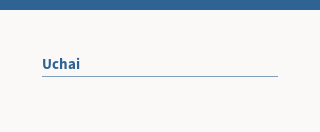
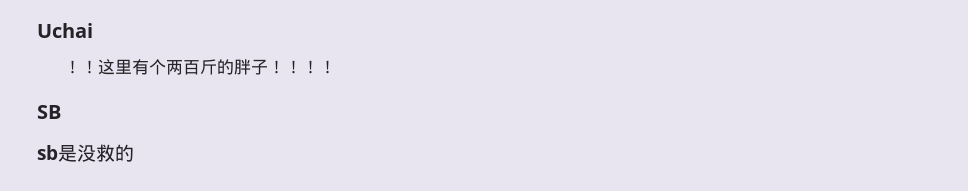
+ ！！这里有个两百斤的胖子！！！！
+ SB
+ sb是没救的

